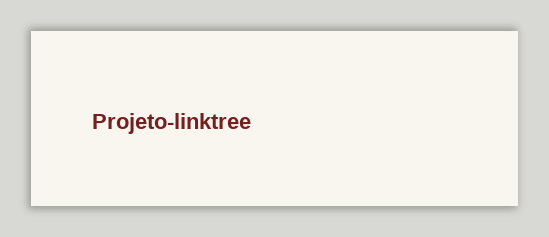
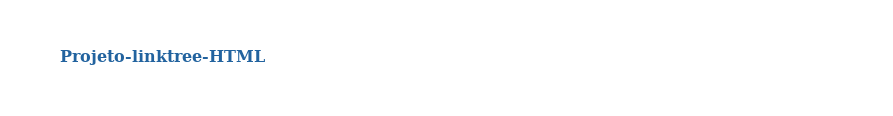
- Projeto-linktree
+ Projeto-linktree-HTML

